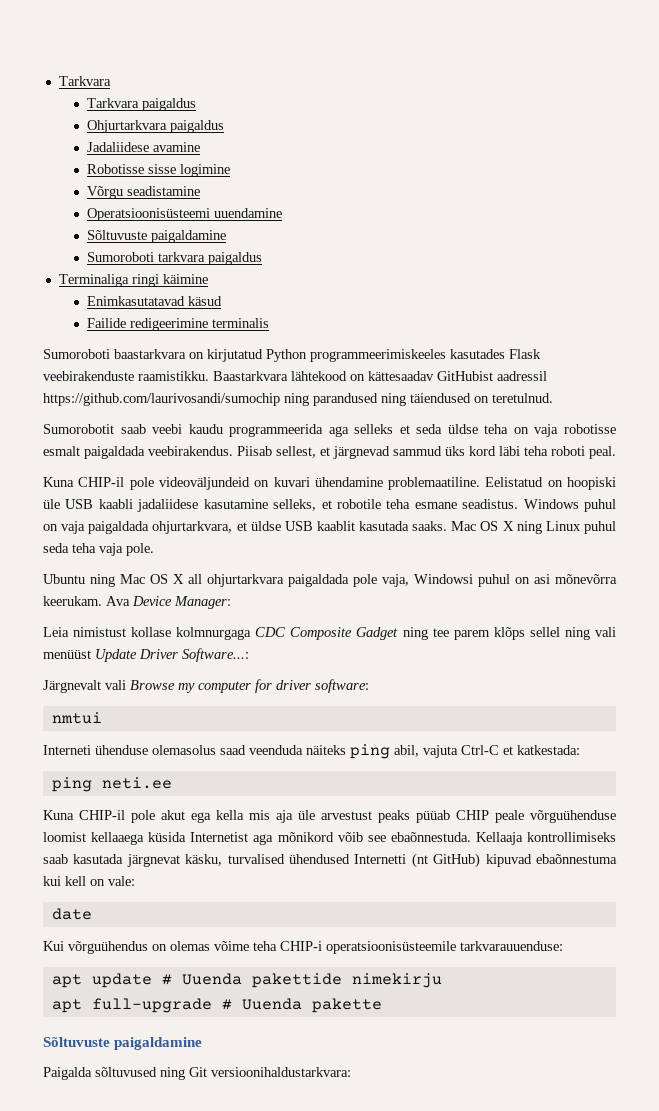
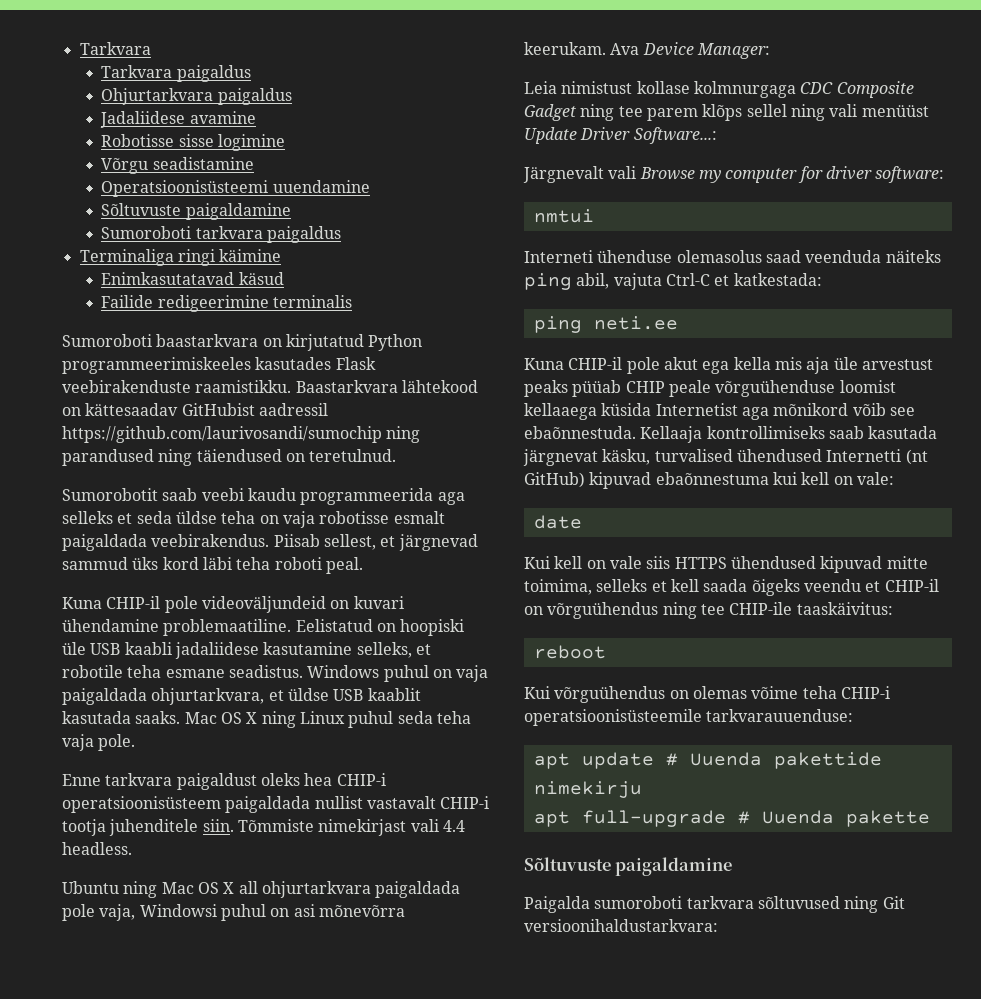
+ Enne tarkvara paigaldust oleks hea CHIP-i operatsioonisüsteem paigaldada nullist vastavalt CHIP-i tootja juhenditele siin. Tõmmiste nimekirjast vali 4.4 headless.
+ Kui kell on vale siis HTTPS ühendused kipuvad mitte toimima, selleks et kell saada õigeks veendu et CHIP-il on võrguühendus ning tee CHIP-ile taaskäivitus:
+ reboot
- Paigalda sõltuvused ning Git versioonihaldustarkvara:
+ Paigalda sumoroboti tarkvara sõltuvused ning Git versioonihaldustarkvara:

